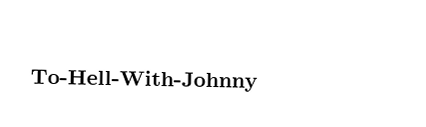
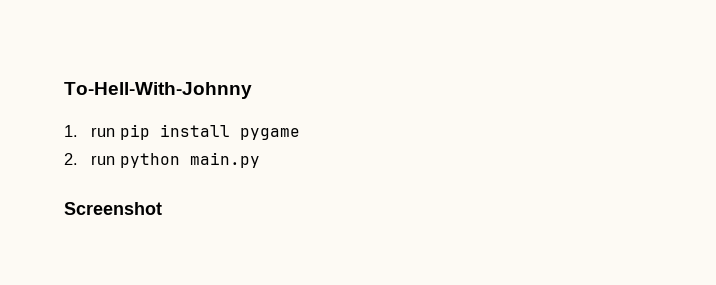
+ 1. run pip install pygame
+ 2. run python main.py
+ Screenshot

